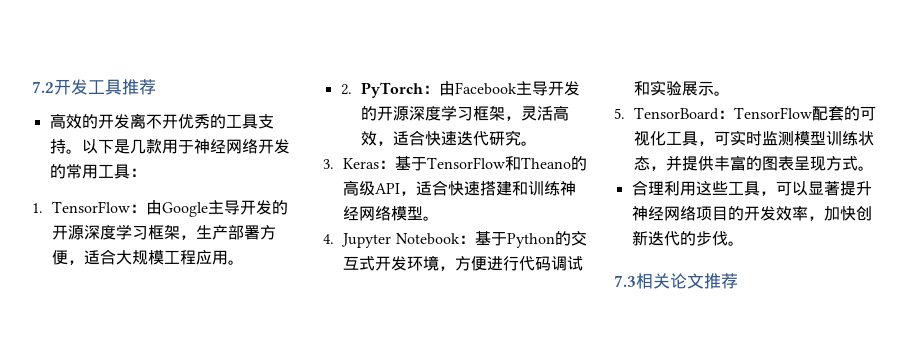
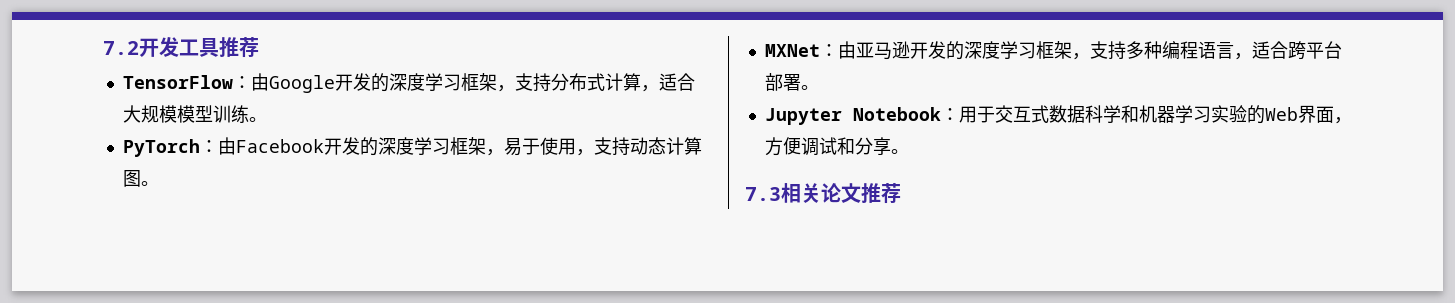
- 高效的开发离不开优秀的工具支持。以下是几款用于神经网络开发的常用工具：
- 1. TensorFlow：由Google主导开发的开源深度学习框架，生产部署方便，适合大规模工程应用。
- 2. PyTorch：由Facebook主导开发的开源深度学习框架，灵活高效，适合快速迭代研究。
- 3. Keras：基于TensorFlow和Theano的高级API，适合快速搭建和训练神经网络模型。
- 4. Jupyter Notebook：基于Python的交互式开发环境，方便进行代码调试和实验展示。
- 5. TensorBoard：TensorFlow配套的可视化工具，可实时监测模型训练状态，并提供丰富的图表呈现方式。
- 合理利用这些工具，可以显著提升神经网络项目的开发效率，加快创新迭代的步伐。
+ TensorFlow：由Google开发的深度学习框架，支持分布式计算，适合大规模模型训练。
+ PyTorch：由Facebook开发的深度学习框架，易于使用，支持动态计算图。
+ MXNet：由亚马逊开发的深度学习框架，支持多种编程语言，适合跨平台部署。
+ Jupyter Notebook：用于交互式数据科学和机器学习实验的Web界面，方便调试和分享。

